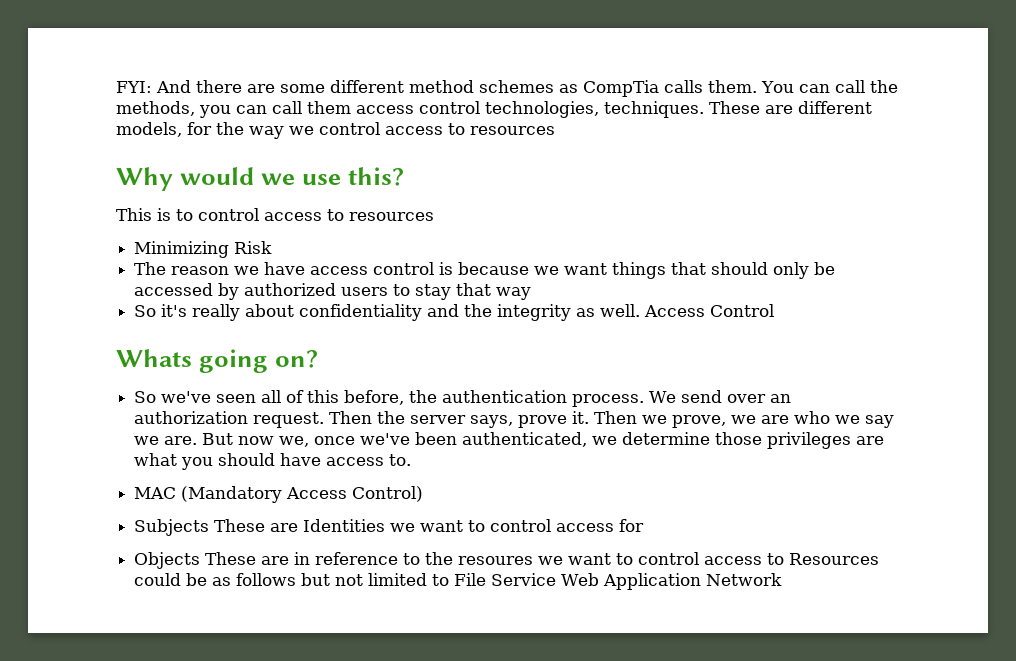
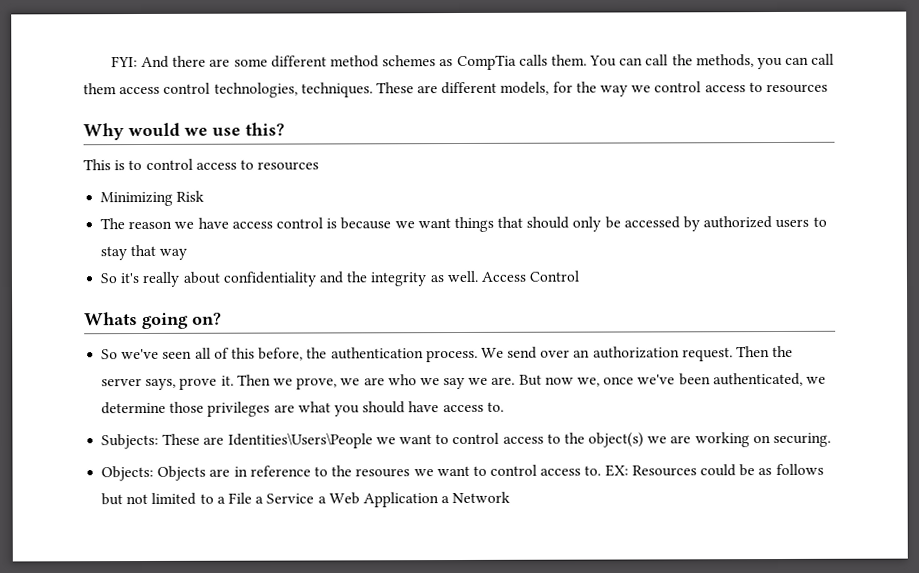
- MAC (Mandatory Access Control)
- Subjects These are Identities we want to control access for
- Objects These are in reference to the resoures we want to control access to Resources could be as follows but not limited to File Service Web Application Network
+ Subjects: These are Identities\Users\People we want to control access to the object(s) we are working on securing.
+ Objects: Objects are in reference to the resoures we want to control access to. EX: Resources could be as follows but not limited to a File a Service a Web Application a Network

